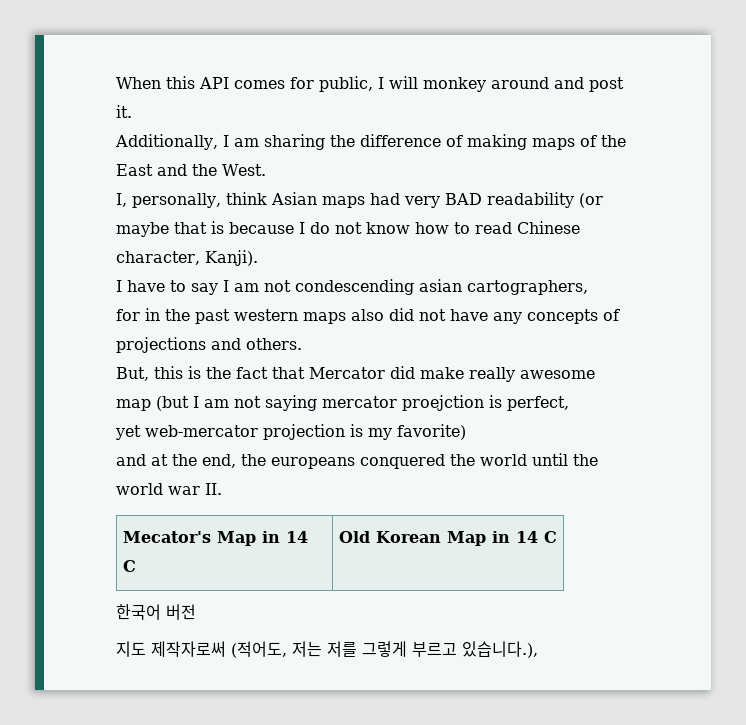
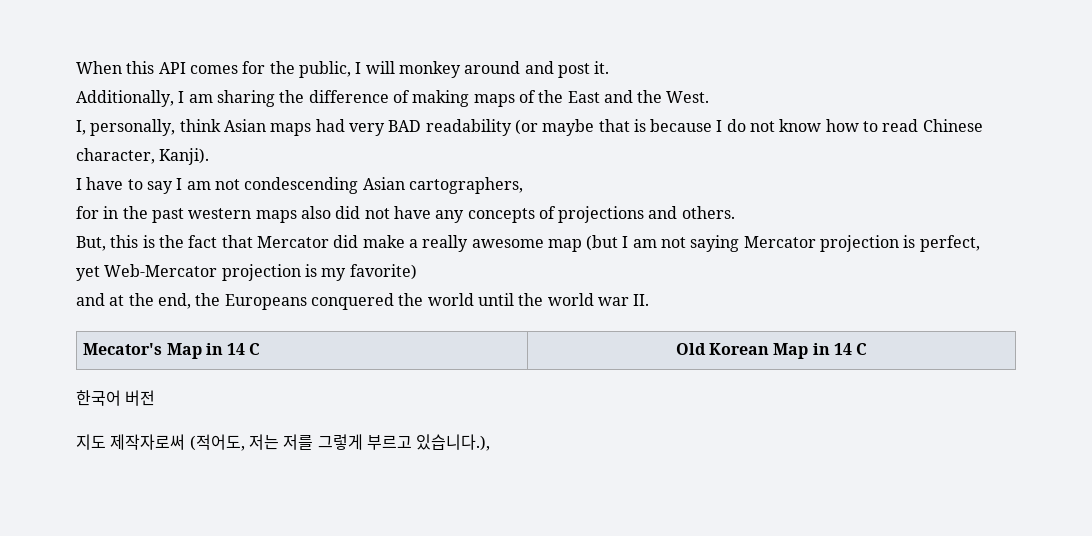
- When this API comes for public, I will monkey around and post it.
+ When this API comes for the public, I will monkey around and post it.
- I have to say I am not condescending asian cartographers,
+ I have to say I am not condescending Asian cartographers,
- But, this is the fact that Mercator did make really awesome map (but I am not saying mercator proejction is perfect,
+ But, this is the fact that Mercator did make a really awesome map (but I am not saying Mercator projection is perfect,
- yet web-mercator projection is my favorite)
+ yet Web-Mercator projection is my favorite)
- and at the end, the europeans conquered the world until the world war II.
+ and at the end, the Europeans conquered the world until the world war II.

